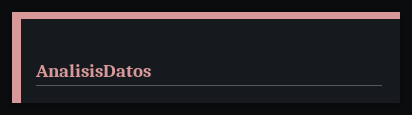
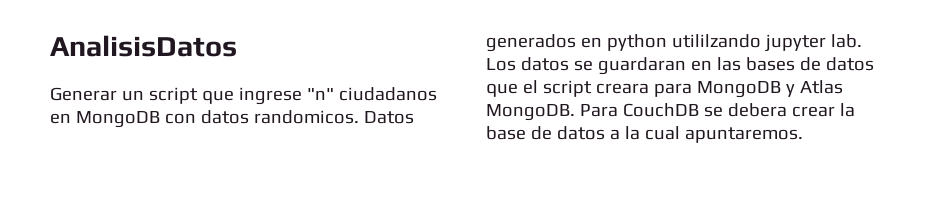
+ Generar un script que ingrese "n" ciudadanos en MongoDB con datos randomicos. Datos generados en python utililzando jupyter lab. Los datos se guardaran en las bases de datos que el script creara para MongoDB y Atlas MongoDB. Para CouchDB se debera crear la base de datos a la cual apuntaremos.

